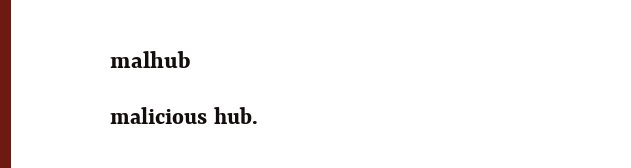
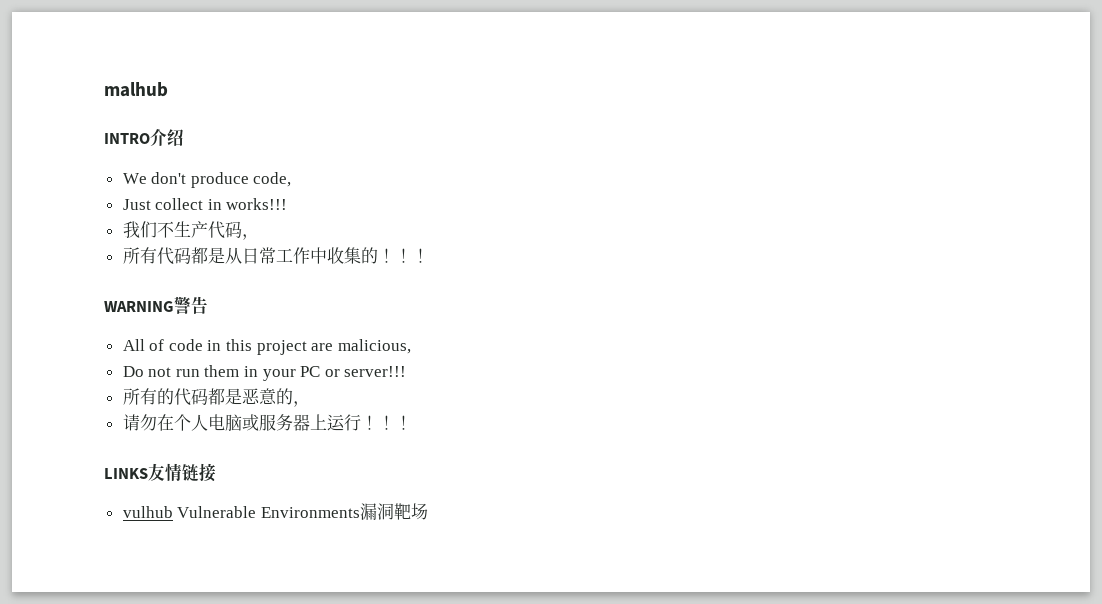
- malicious hub.
+ INTRO介绍
+ We don't produce code,
+ Just collect in works!!!
+ 我们不生产代码，
+ 所有代码都是从日常工作中收集的！！！
+ WARNING警告
+ All of code in this project are malicious,
+ Do not run them in your PC or server!!!
+ 所有的代码都是恶意的，
+ 请勿在个人电脑或服务器上运行！！！
+ LINKS友情链接
+ vulhub Vulnerable Environments漏洞靶场

